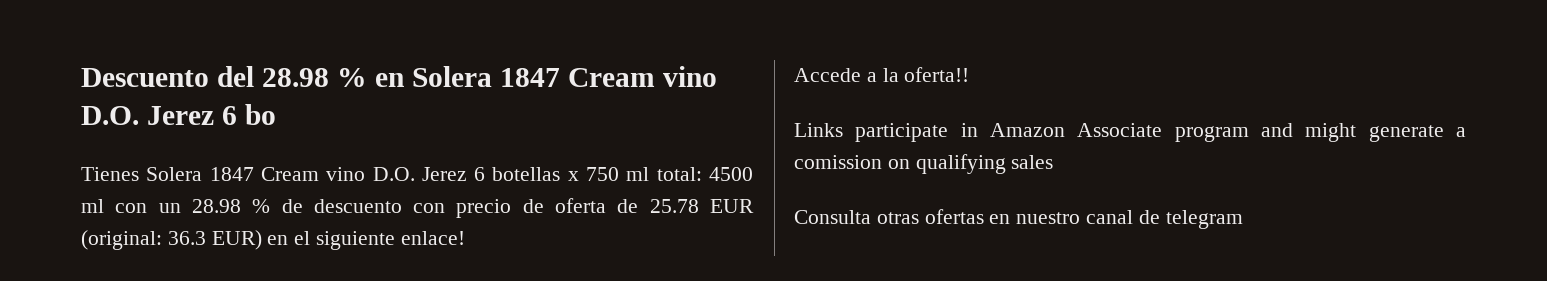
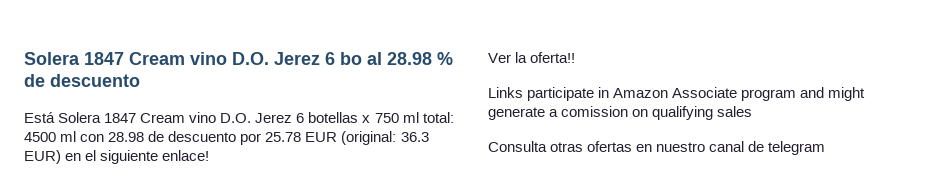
- Descuento del 28.98 % en Solera 1847 Cream vino D.O. Jerez 6 bo
- Tienes Solera 1847 Cream vino D.O. Jerez 6 botellas x 750 ml total: 4500 ml con un 28.98 % de descuento con precio de oferta de 25.78 EUR (original: 36.3 EUR) en el siguiente enlace!
+ Solera 1847 Cream vino D.O. Jerez 6 bo al 28.98 % de descuento
+ Está Solera 1847 Cream vino D.O. Jerez 6 botellas x 750 ml total: 4500 ml con 28.98 de descuento por 25.78 EUR (original: 36.3 EUR) en el siguiente enlace!
- Accede a la oferta!!
+ Ver la oferta!!

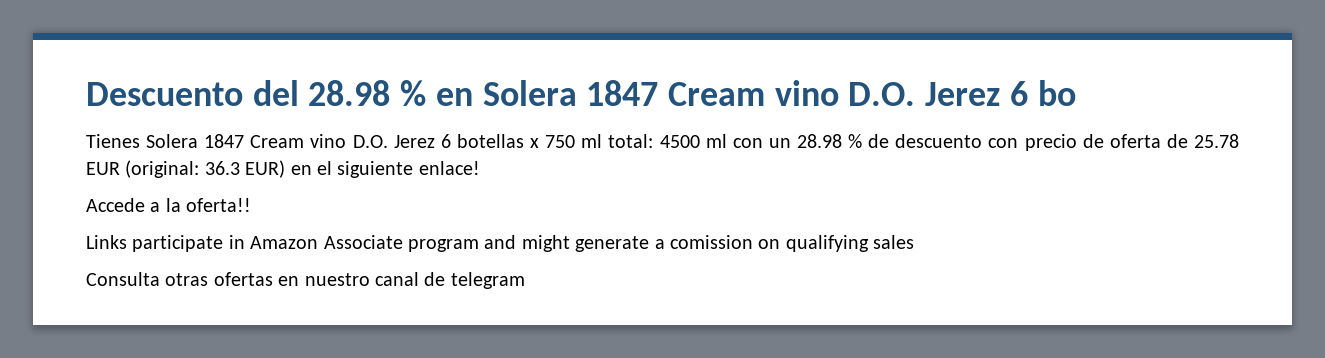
- Solera 1847 Cream vino D.O. Jerez 6 bo al 28.98 % de descuento
- Está Solera 1847 Cream vino D.O. Jerez 6 botellas x 750 ml total: 4500 ml con 28.98 de descuento por 25.78 EUR (original: 36.3 EUR) en el siguiente enlace!
+ Descuento del 28.98 % en Solera 1847 Cream vino D.O. Jerez 6 bo
+ Tienes Solera 1847 Cream vino D.O. Jerez 6 botellas x 750 ml total: 4500 ml con un 28.98 % de descuento con precio de oferta de 25.78 EUR (original: 36.3 EUR) en el siguiente enlace!
- Ver la oferta!!
+ Accede a la oferta!!

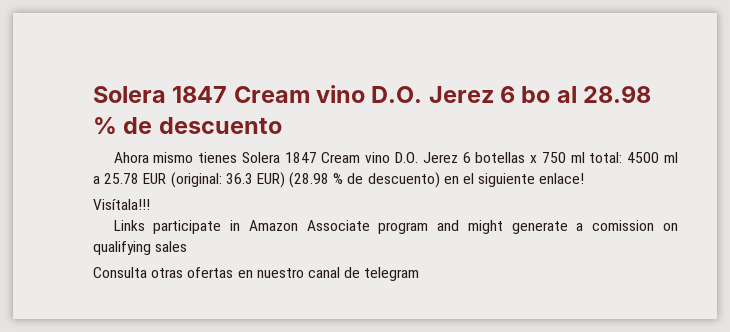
- Descuento del 28.98 % en Solera 1847 Cream vino D.O. Jerez 6 bo
- Tienes Solera 1847 Cream vino D.O. Jerez 6 botellas x 750 ml total: 4500 ml con un 28.98 % de descuento con precio de oferta de 25.78 EUR (original: 36.3 EUR) en el siguiente enlace!
+ Solera 1847 Cream vino D.O. Jerez 6 bo al 28.98 % de descuento
+ Ahora mismo tienes Solera 1847 Cream vino D.O. Jerez 6 botellas x 750 ml total: 4500 ml a 25.78 EUR (original: 36.3 EUR) (28.98 % de descuento) en el siguiente enlace!
- Accede a la oferta!!
+ Visítala!!!

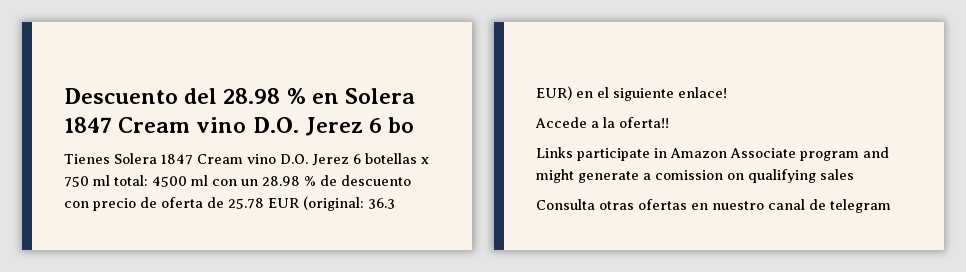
- Solera 1847 Cream vino D.O. Jerez 6 bo al 28.98 % de descuento
- Ahora mismo tienes Solera 1847 Cream vino D.O. Jerez 6 botellas x 750 ml total: 4500 ml a 25.78 EUR (original: 36.3 EUR) (28.98 % de descuento) en el siguiente enlace!
+ Descuento del 28.98 % en Solera 1847 Cream vino D.O. Jerez 6 bo
+ Tienes Solera 1847 Cream vino D.O. Jerez 6 botellas x 750 ml total: 4500 ml con un 28.98 % de descuento con precio de oferta de 25.78 EUR (original: 36.3 EUR) en el siguiente enlace!
- Visítala!!!
+ Accede a la oferta!!

